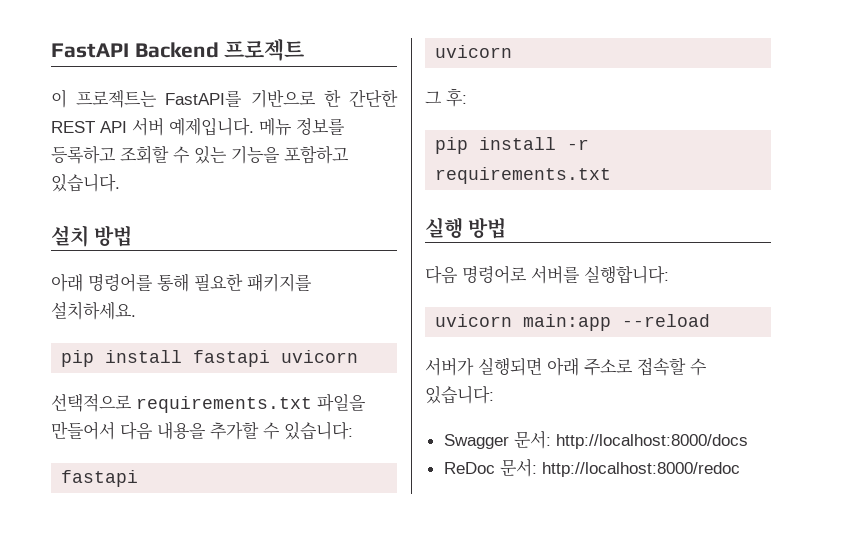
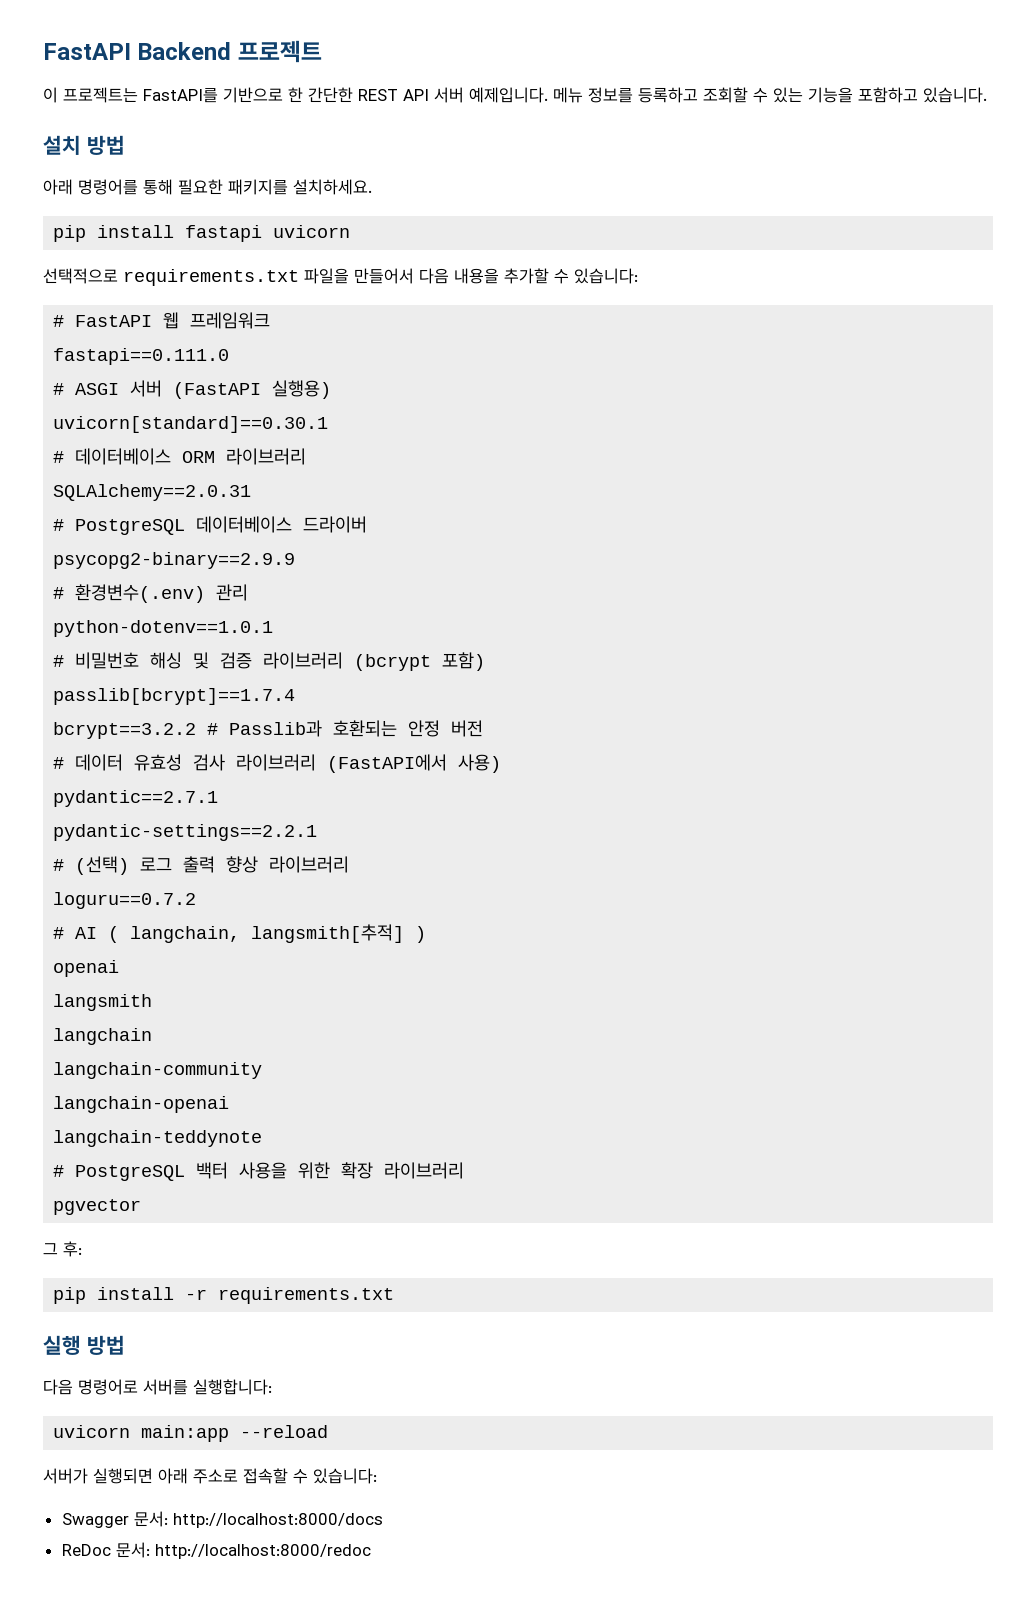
  선택적으로 requirements.txt 파일을 만들어서 다음 내용을 추가할 수 있습니다:
- fastapi
- uvicorn
+ # FastAPI 웹 프레임워크
+ fastapi==0.111.0
+ # ASGI 서버 (FastAPI 실행용)
+ uvicorn[standard]==0.30.1
+ # 데이터베이스 ORM 라이브러리
+ SQLAlchemy==2.0.31
+ # PostgreSQL 데이터베이스 드라이버
+ psycopg2-binary==2.9.9
+ # 환경변수(.env) 관리
+ python-dotenv==1.0.1
+ # 비밀번호 해싱 및 검증 라이브러리 (bcrypt 포함)
+ passlib[bcrypt]==1.7.4
+ bcrypt==3.2.2 # Passlib과 호환되는 안정 버전
+ # 데이터 유효성 검사 라이브러리 (FastAPI에서 사용)
+ pydantic==2.7.1
+ pydantic-settings==2.2.1
+ # (선택) 로그 출력 향상 라이브러리
+ loguru==0.7.2
+ # AI ( langchain, langsmith[추적] )
+ openai
+ langsmith
+ langchain
+ langchain-community
+ langchain-openai
+ langchain-teddynote
+ # PostgreSQL 백터 사용을 위한 확장 라이브러리
+ pgvector

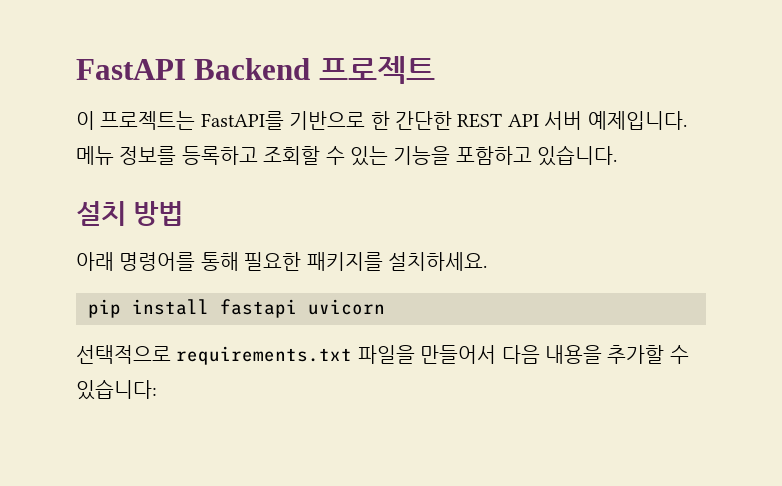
- # FastAPI 웹 프레임워크
- fastapi==0.111.0
- # ASGI 서버 (FastAPI 실행용)
- uvicorn[standard]==0.30.1
- # 데이터베이스 ORM 라이브러리
- SQLAlchemy==2.0.31
- # PostgreSQL 데이터베이스 드라이버
- psycopg2-binary==2.9.9
- # 환경변수(.env) 관리
- python-dotenv==1.0.1
- # 비밀번호 해싱 및 검증 라이브러리 (bcrypt 포함)
- passlib[bcrypt]==1.7.4
- bcrypt==3.2.2 # Passlib과 호환되는 안정 버전
- # 데이터 유효성 검사 라이브러리 (FastAPI에서 사용)
- pydantic==2.7.1
- pydantic-settings==2.2.1
- # (선택) 로그 출력 향상 라이브러리
- loguru==0.7.2
- # AI ( langchain, langsmith[추적] )
- openai
- langsmith
- langchain
- langchain-community
- langchain-openai
- langchain-teddynote
- # PostgreSQL 백터 사용을 위한 확장 라이브러리
- pgvector
- 그 후:
- pip install -r requirements.txt
- 실행 방법
- 다음 명령어로 서버를 실행합니다:
- uvicorn main:app --reload
- 서버가 실행되면 아래 주소로 접속할 수 있습니다:
- Swagger 문서: http://localhost:8000/docs
- ReDoc 문서: http://localhost:8000/redoc

